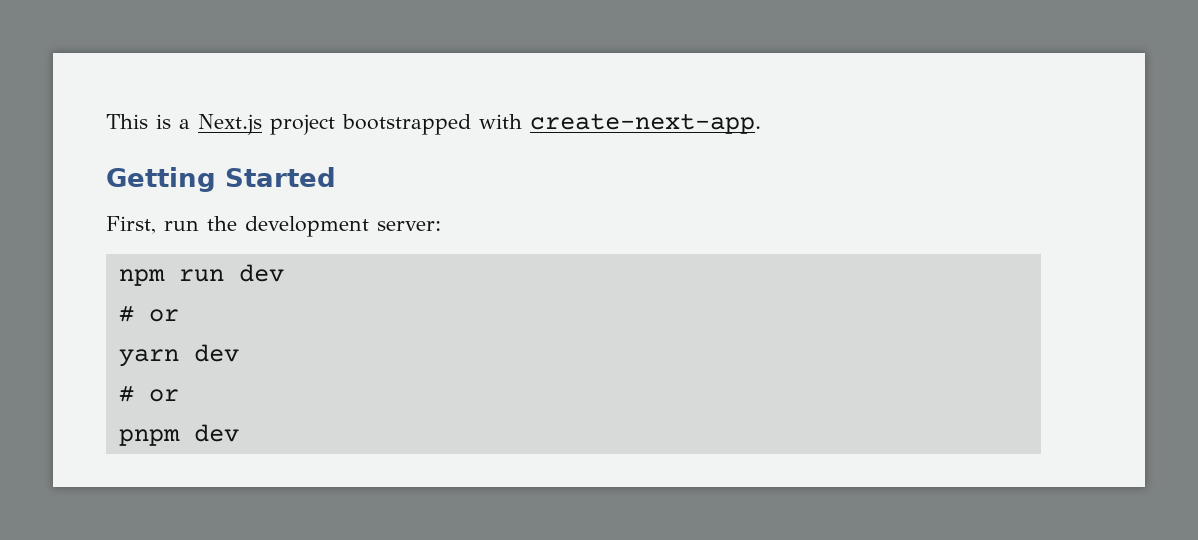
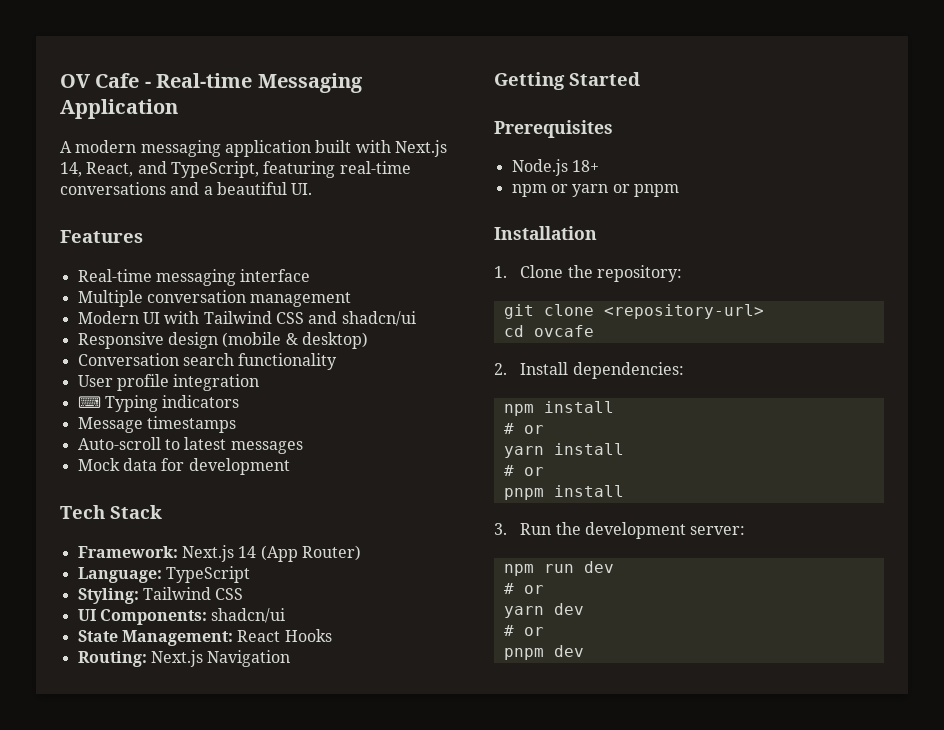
- This is a Next.js project bootstrapped with create-next-app.
+ OV Cafe - Real-time Messaging Application
+ A modern messaging application built with Next.js 14, React, and TypeScript, featuring real-time conversations and a beautiful UI.
+ Features
+ Real-time messaging interface
+ Multiple conversation management
+ Modern UI with Tailwind CSS and shadcn/ui
+ Responsive design (mobile & desktop)
+ Conversation search functionality
+ User profile integration
+ ⌨ Typing indicators
+ Message timestamps
+ Auto-scroll to latest messages
+ Mock data for development
+ Tech Stack
+ Framework: Next.js 14 (App Router)
+ Language: TypeScript
+ Styling: Tailwind CSS
+ UI Components: shadcn/ui
+ State Management: React Hooks
+ Routing: Next.js Navigation
  Getting Started
- First, run the development server:
+ Prerequisites
+ Node.js 18+
+ npm or yarn or pnpm
+ Installation
+ 1. Clone the repository:
+ git clone <repository-url>
+ cd ovcafe
+ 2. Install dependencies:
+ npm install
+ # or
+ yarn install
+ # or
+ pnpm install
+ 3. Run the development server:

